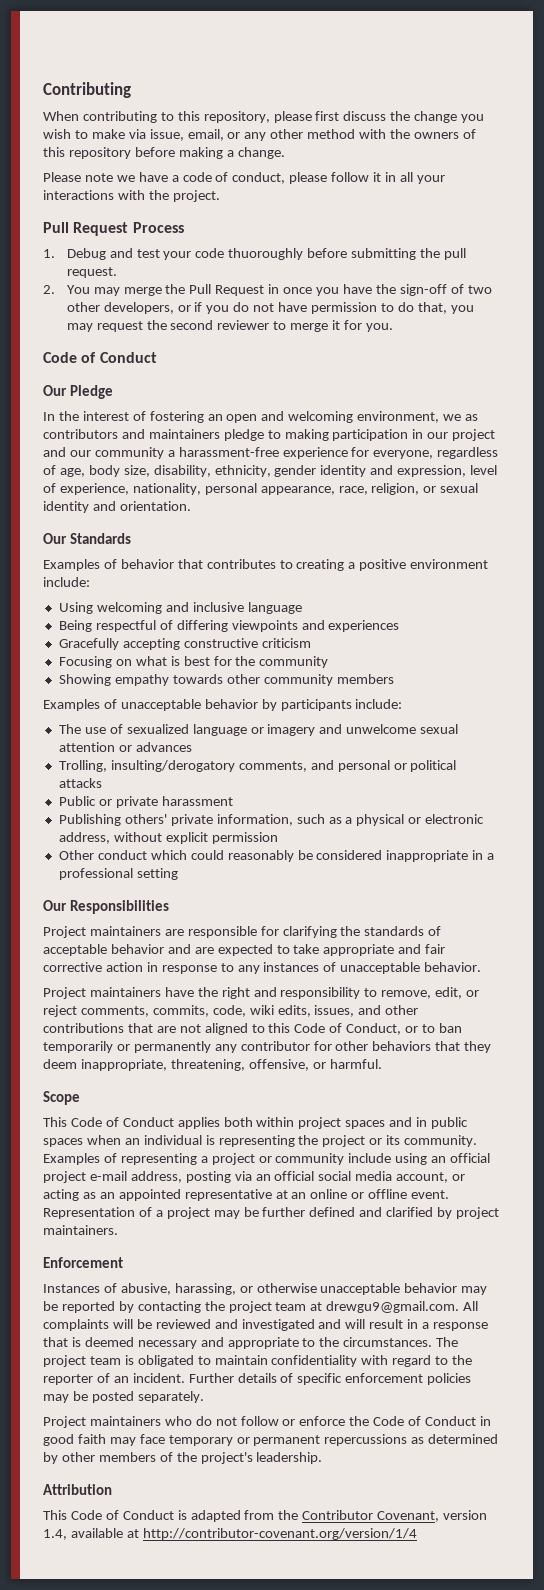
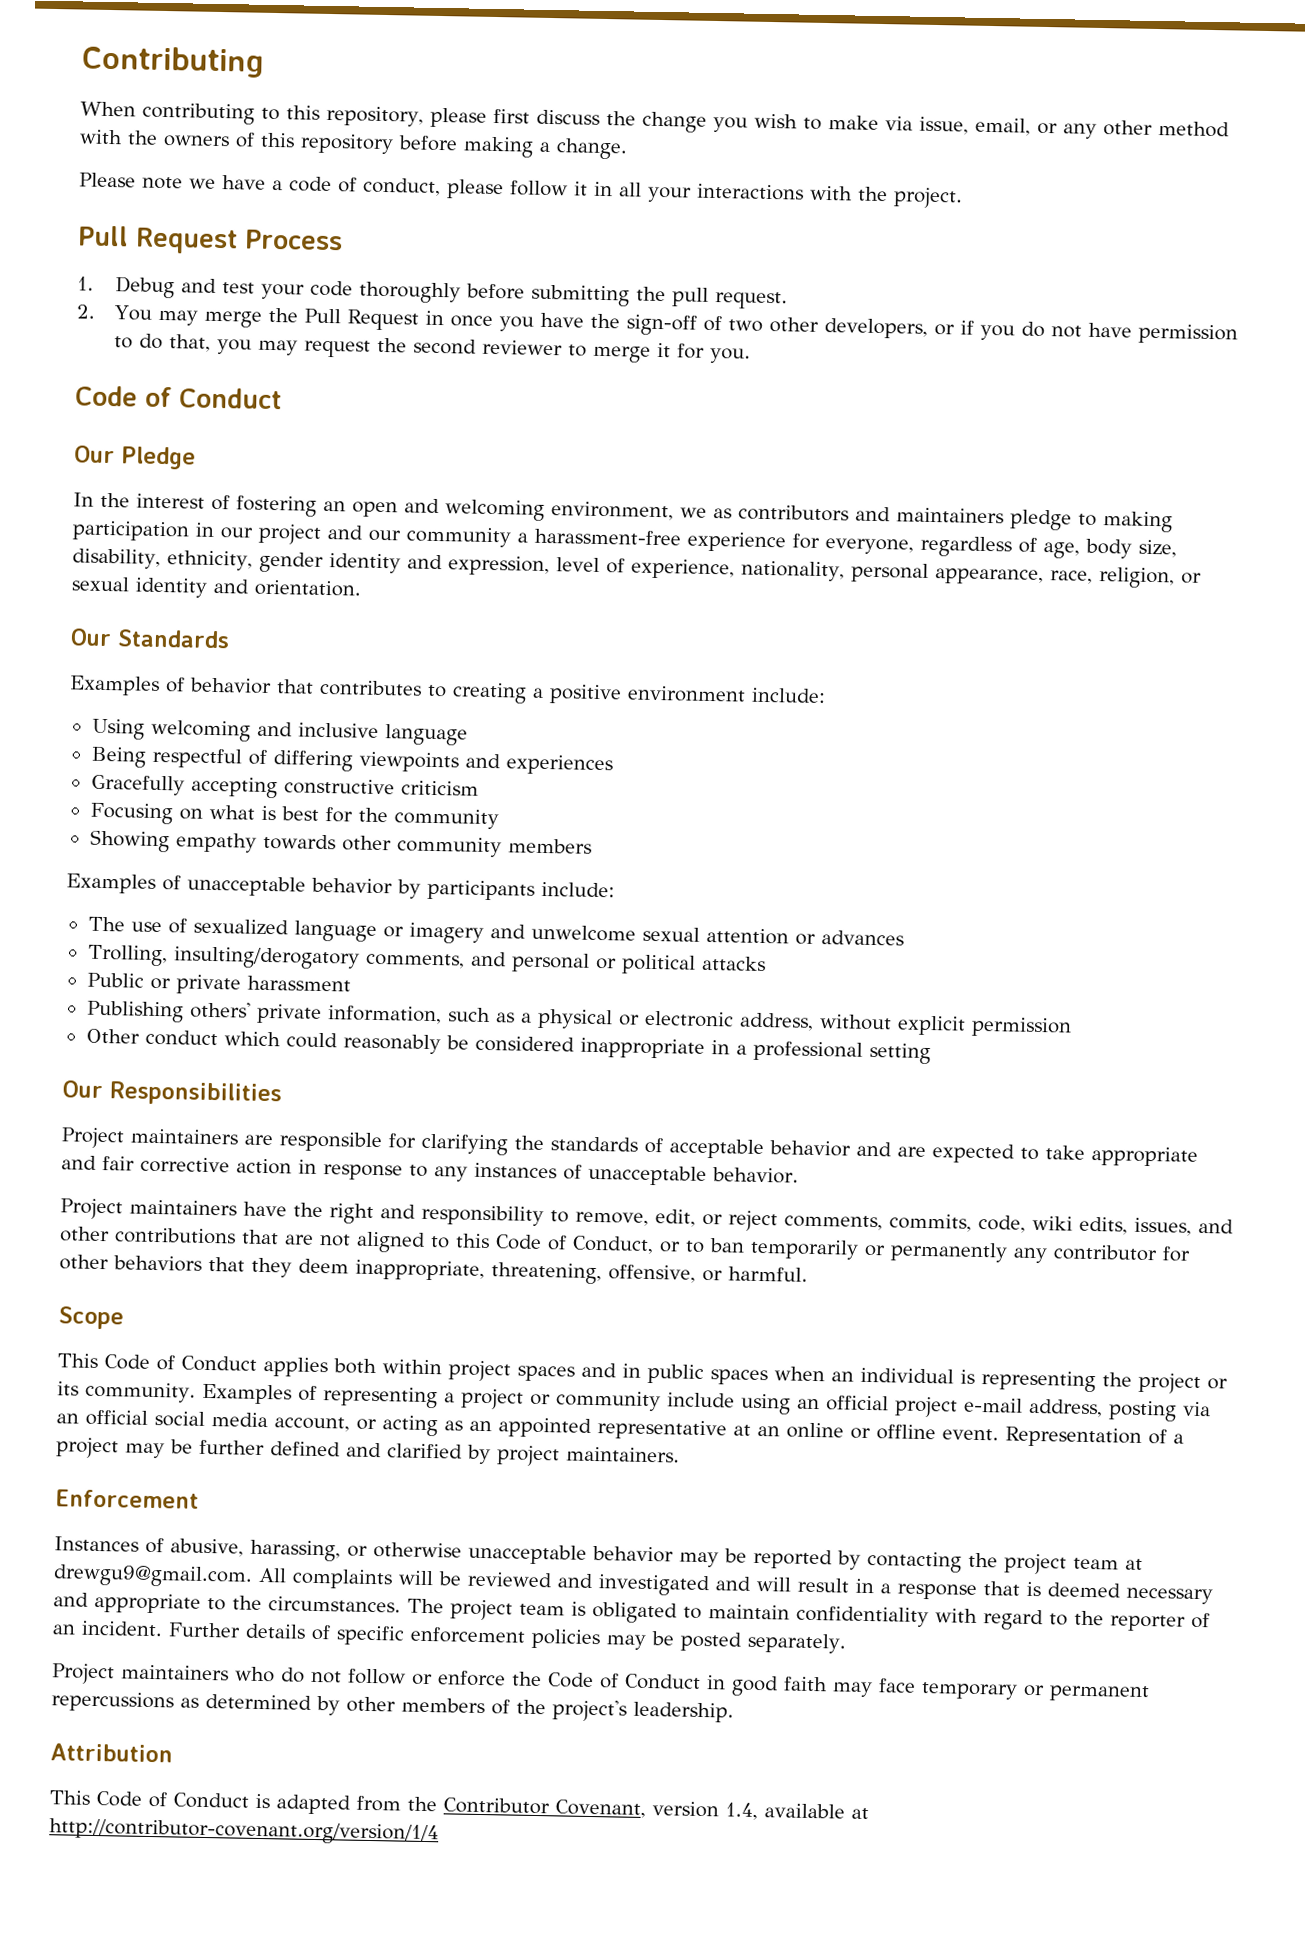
- 1. Debug and test your code thuoroughly before submitting the pull request.
+ 1. Debug and test your code thoroughly before submitting the pull request.

